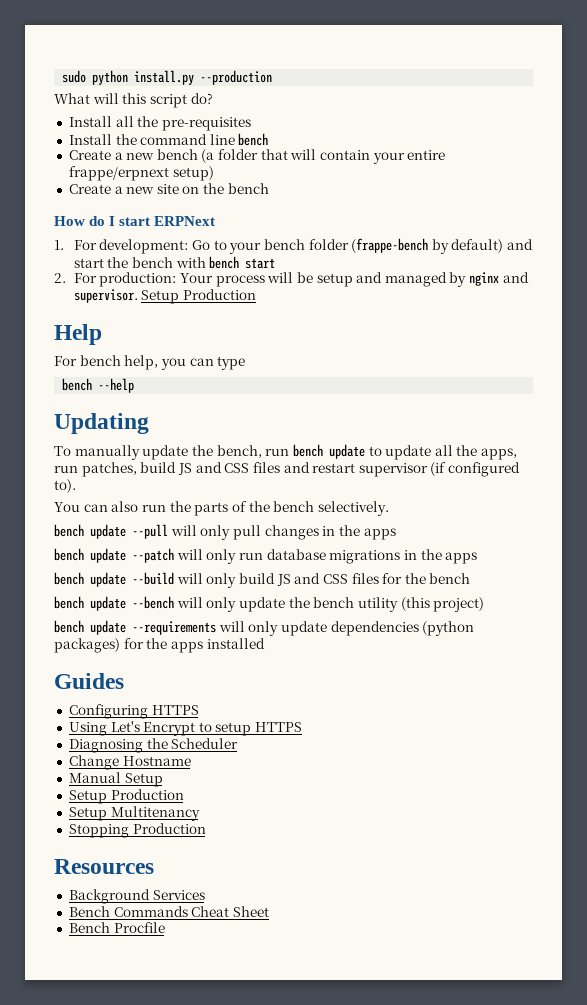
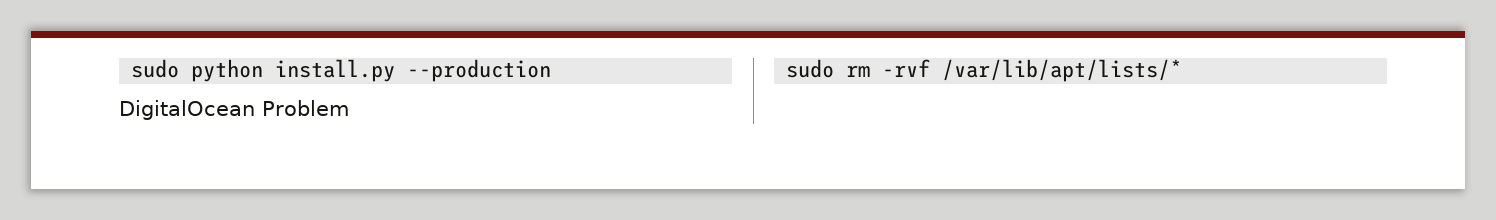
- What will this script do?
- Install all the pre-requisites
- Install the command line bench
- Create a new bench (a folder that will contain your entire frappe/erpnext setup)
- Create a new site on the bench
- How do I start ERPNext
- 1. For development: Go to your bench folder (frappe-bench by default) and start the bench with bench start
- 2. For production: Your process will be setup and managed by nginx and supervisor. Setup Production
- Help
- For bench help, you can type
- bench --help
- Updating
- To manually update the bench, run bench update to update all the apps, run patches, build JS and CSS files and restart supervisor (if configured to).
- You can also run the parts of the bench selectively.
- bench update --pull will only pull changes in the apps
- bench update --patch will only run database migrations in the apps
- bench update --build will only build JS and CSS files for the bench
- bench update --bench will only update the bench utility (this project)
- bench update --requirements will only update dependencies (python packages) for the apps installed
- Guides
- Configuring HTTPS
- Using Let's Encrypt to setup HTTPS
- Diagnosing the Scheduler
- Change Hostname
- Manual Setup
- Setup Production
- Setup Multitenancy
- Stopping Production
- Resources
- Background Services
- Bench Commands Cheat Sheet
- Bench Procfile
+ DigitalOcean Problem
+ sudo rm -rvf /var/lib/apt/lists/*

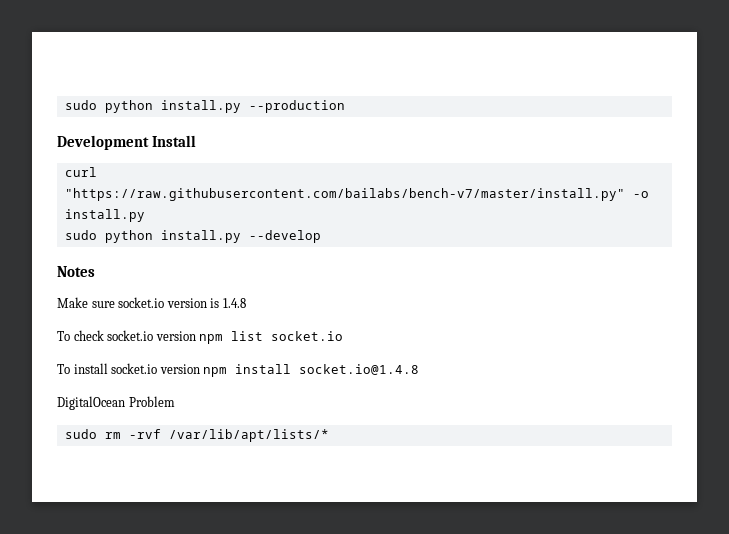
+ Development Install
+ curl "https://raw.githubusercontent.com/bailabs/bench-v7/master/install.py" -o install.py
+ sudo python install.py --develop
+ Notes
+ Make sure socket.io version is 1.4.8
+ To check socket.io version npm list socket.io
+ To install socket.io version npm install socket.io@1.4.8

